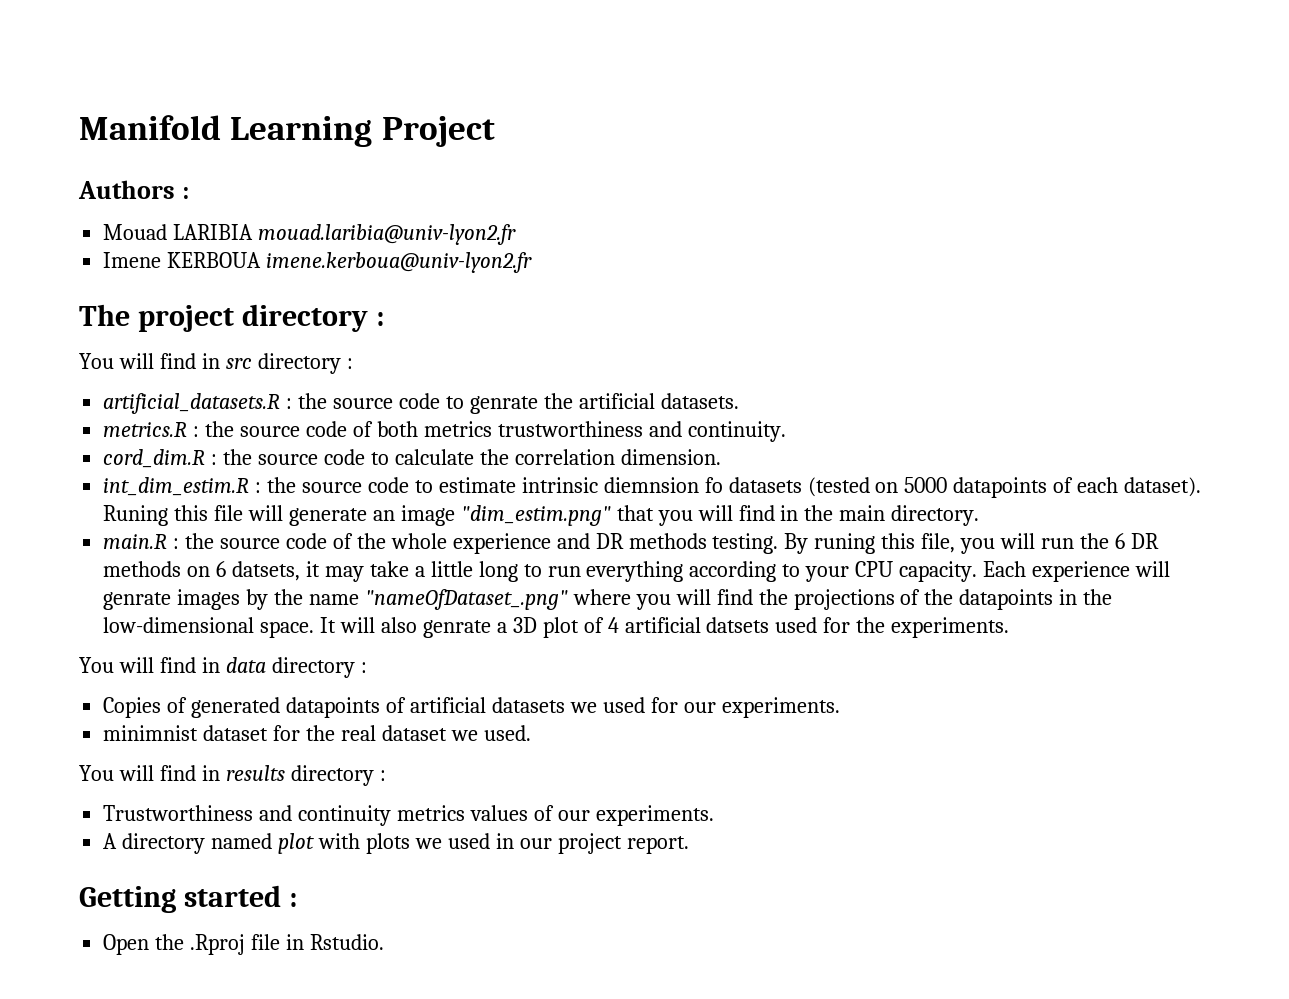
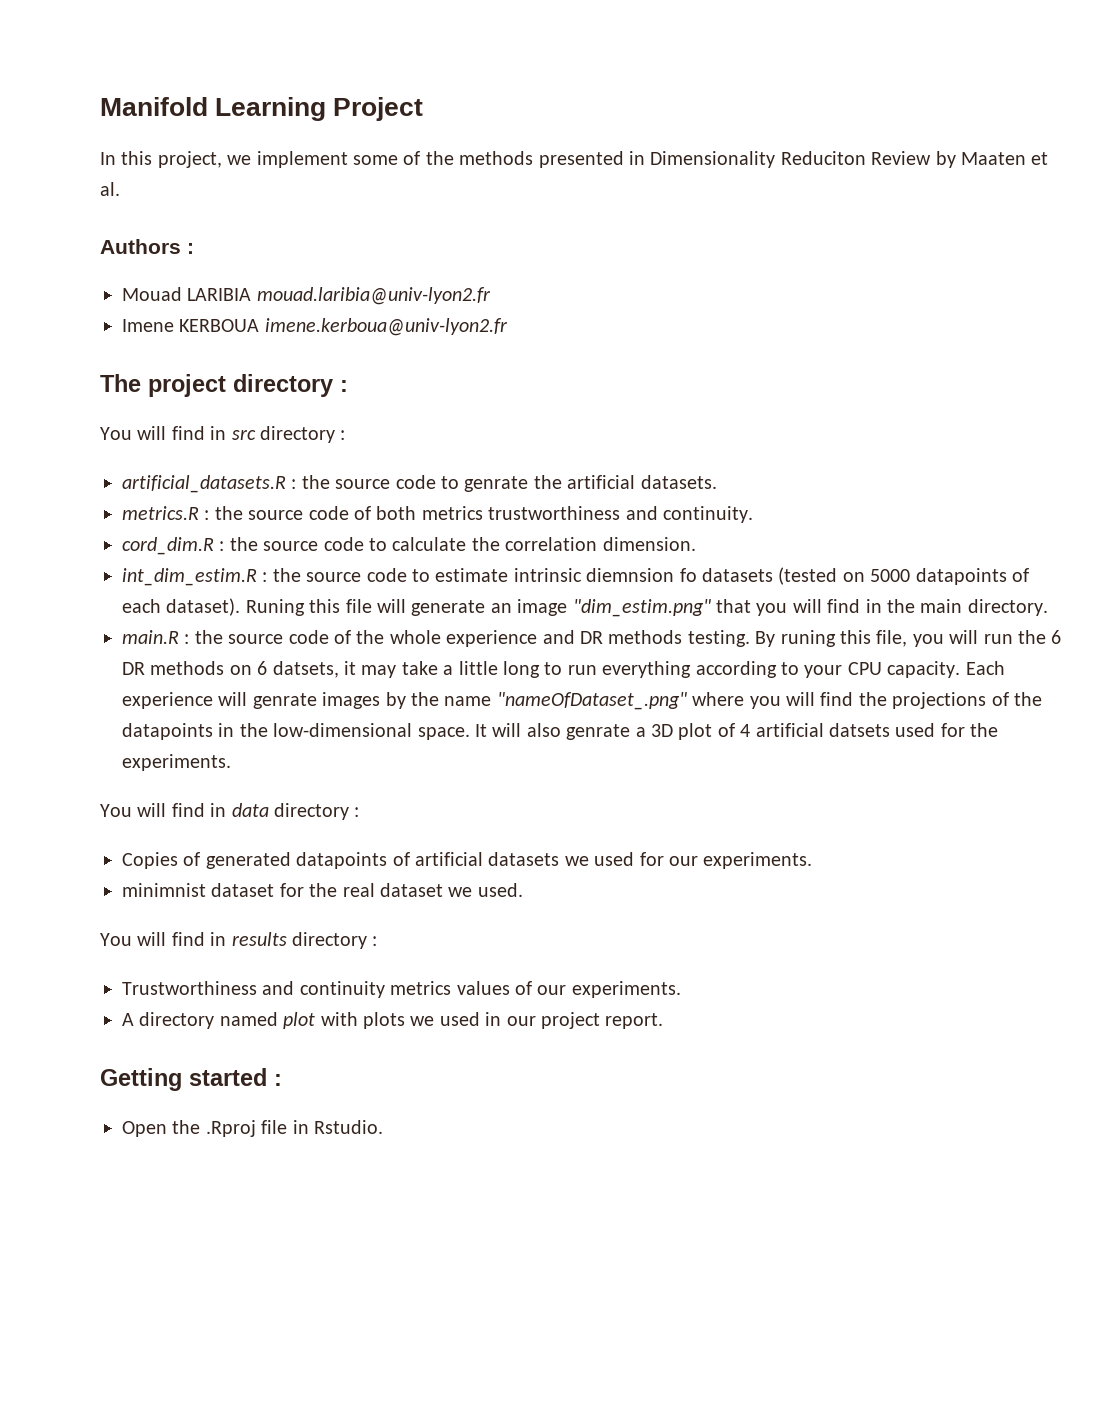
+ In this project, we implement some of the methods presented in Dimensionality Reduciton Review by Maaten et al.

